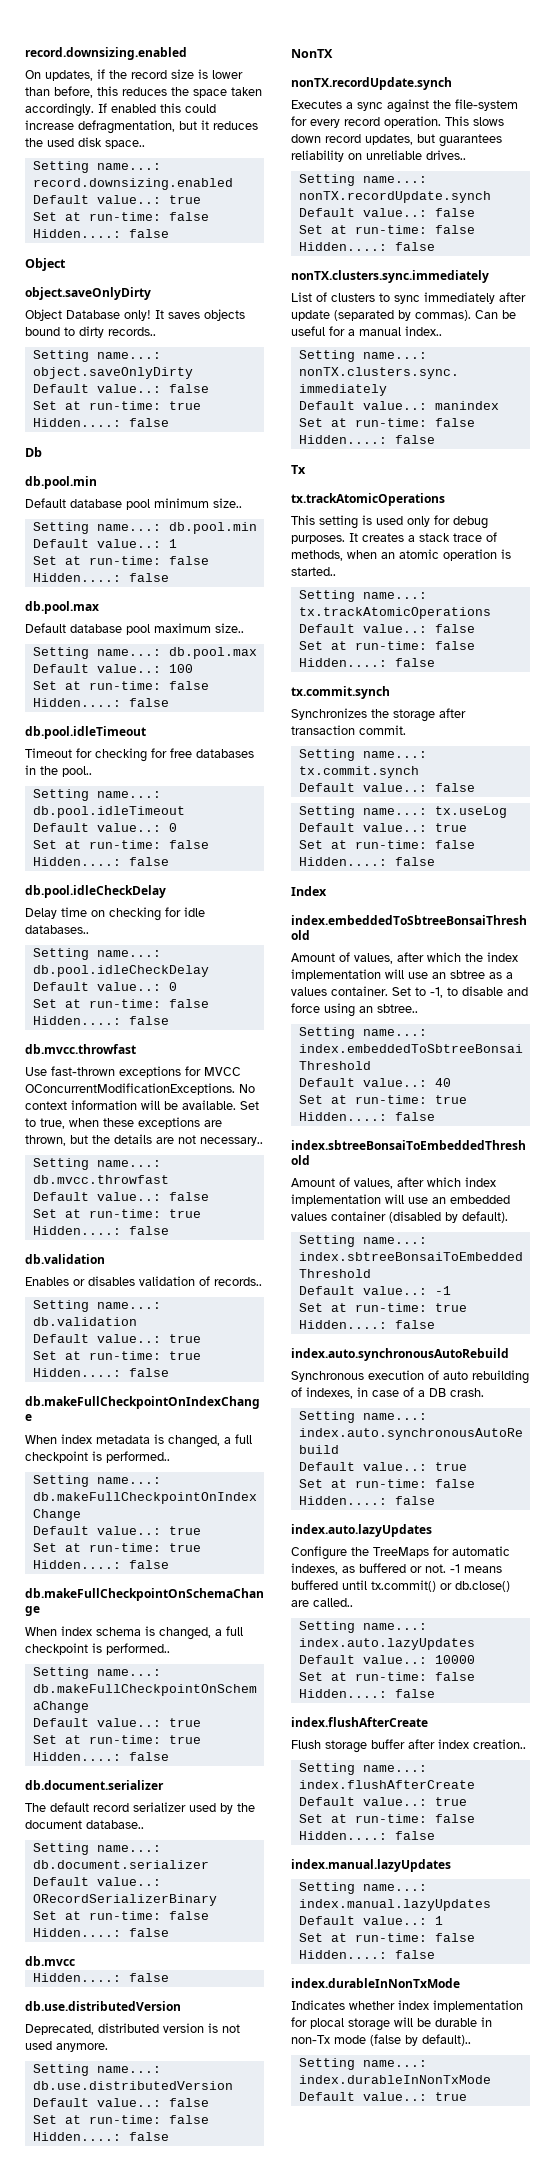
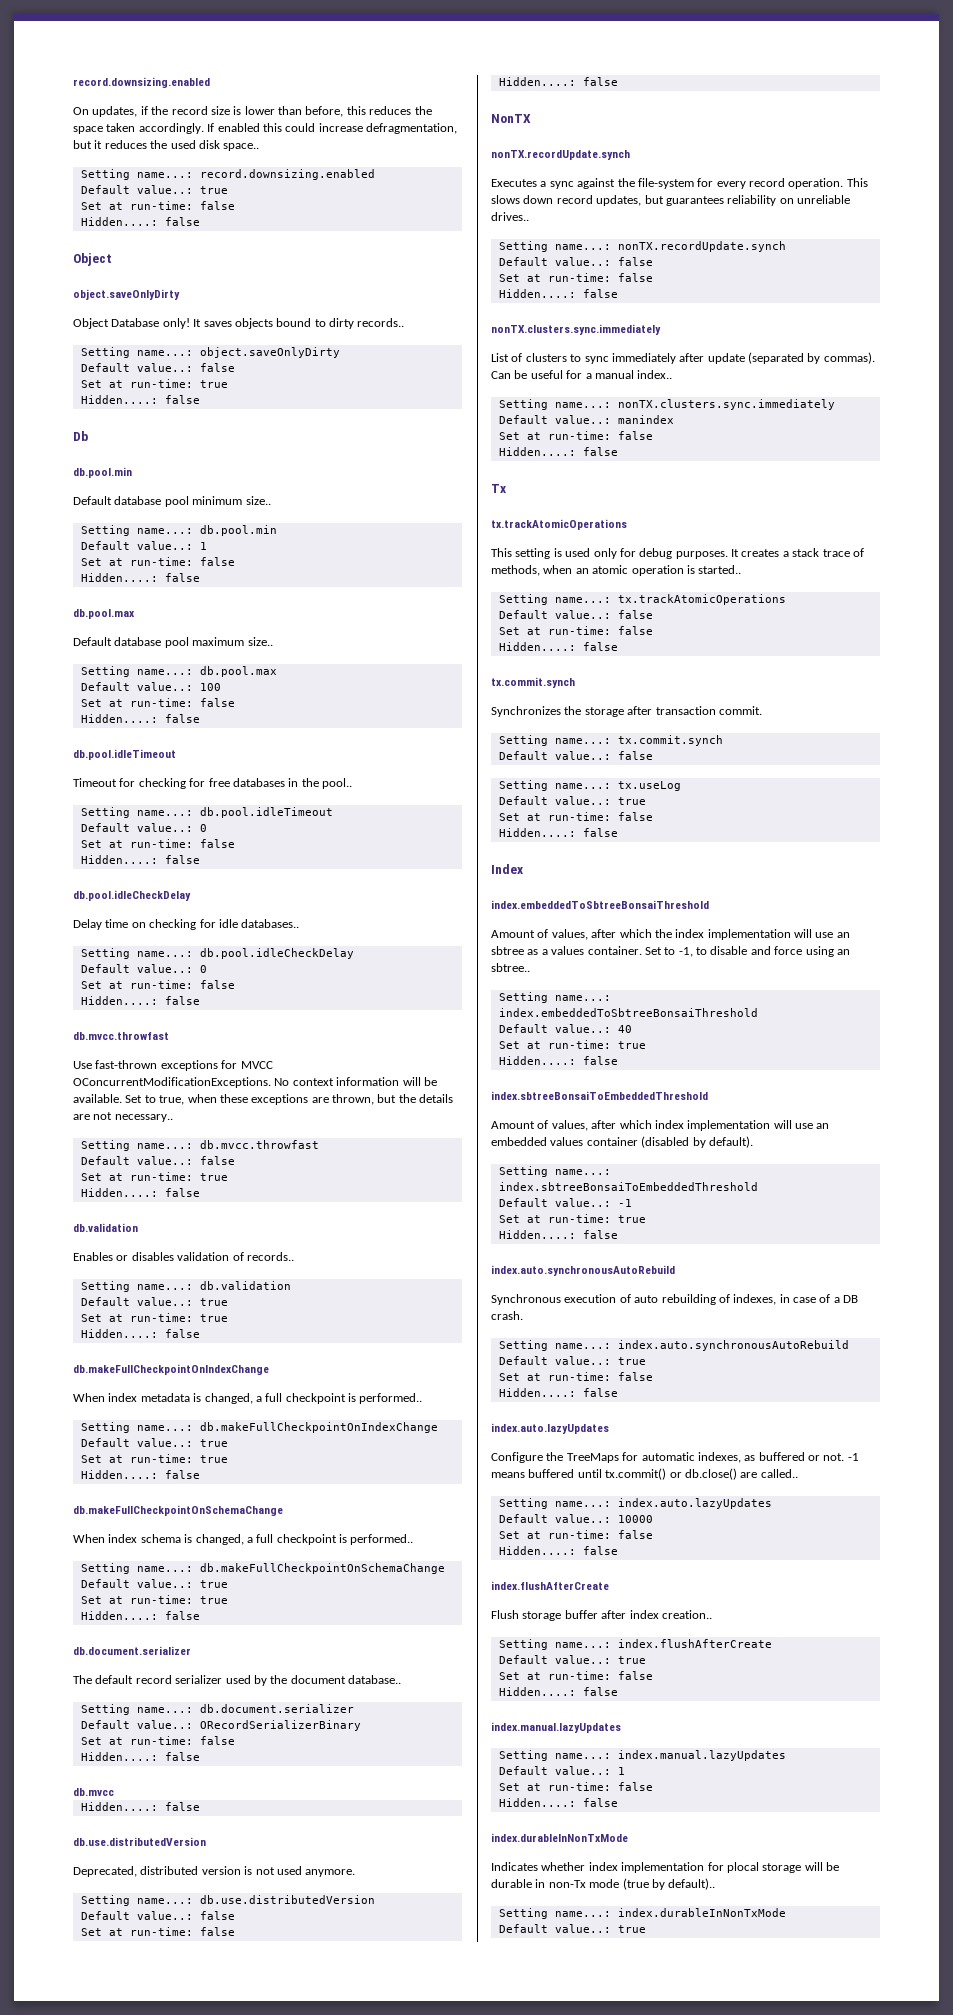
- Indicates whether index implementation for plocal storage will be durable in non-Tx mode (false by default)..
+ Indicates whether index implementation for plocal storage will be durable in non-Tx mode (true by default)..

